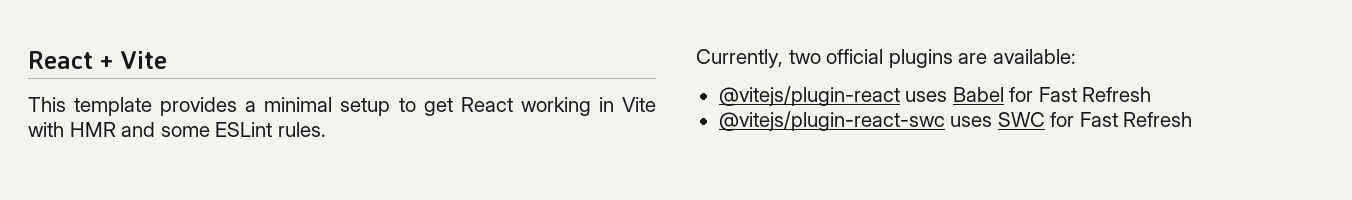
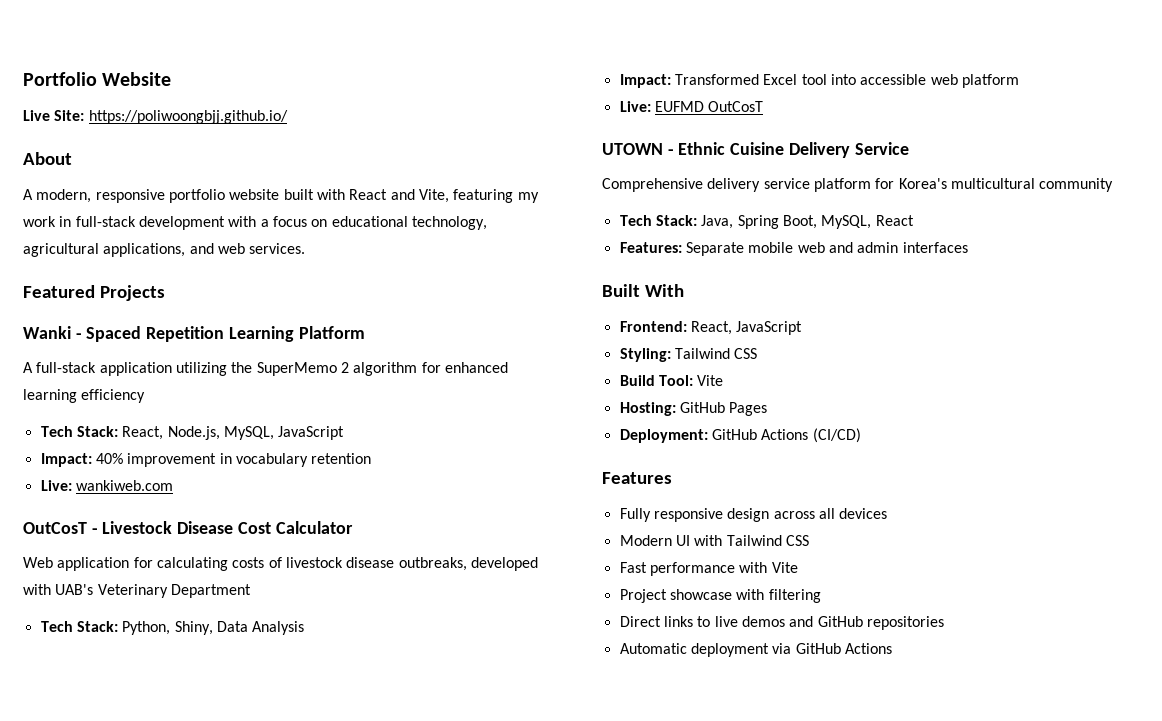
- React + Vite
- This template provides a minimal setup to get React working in Vite with HMR and some ESLint rules.
- Currently, two official plugins are available:
- @vitejs/plugin-react uses Babel for Fast Refresh
- @vitejs/plugin-react-swc uses SWC for Fast Refresh
+ Portfolio Website
+ Live Site: https://poliwoongbjj.github.io/
+ About
+ A modern, responsive portfolio website built with React and Vite, featuring my work in full-stack development with a focus on educational technology, agricultural applications, and web services.
+ Featured Projects
+ Wanki - Spaced Repetition Learning Platform
+ A full-stack application utilizing the SuperMemo 2 algorithm for enhanced learning efficiency
+ Tech Stack: React, Node.js, MySQL, JavaScript
+ Impact: 40% improvement in vocabulary retention
+ Live: wankiweb.com
+ OutCosT - Livestock Disease Cost Calculator
+ Web application for calculating costs of livestock disease outbreaks, developed with UAB's Veterinary Department
+ Tech Stack: Python, Shiny, Data Analysis
+ Impact: Transformed Excel tool into accessible web platform
+ Live: EUFMD OutCosT
+ UTOWN - Ethnic Cuisine Delivery Service
+ Comprehensive delivery service platform for Korea's multicultural community
+ Tech Stack: Java, Spring Boot, MySQL, React
+ Features: Separate mobile web and admin interfaces
+ Built With
+ Frontend: React, JavaScript
+ Styling: Tailwind CSS
+ Build Tool: Vite
+ Hosting: GitHub Pages
+ Deployment: GitHub Actions (CI/CD)
+ Features
+ Fully responsive design across all devices
+ Modern UI with Tailwind CSS
+ Fast performance with Vite
+ Project showcase with filtering
+ Direct links to live demos and GitHub repositories
+ Automatic deployment via GitHub Actions

